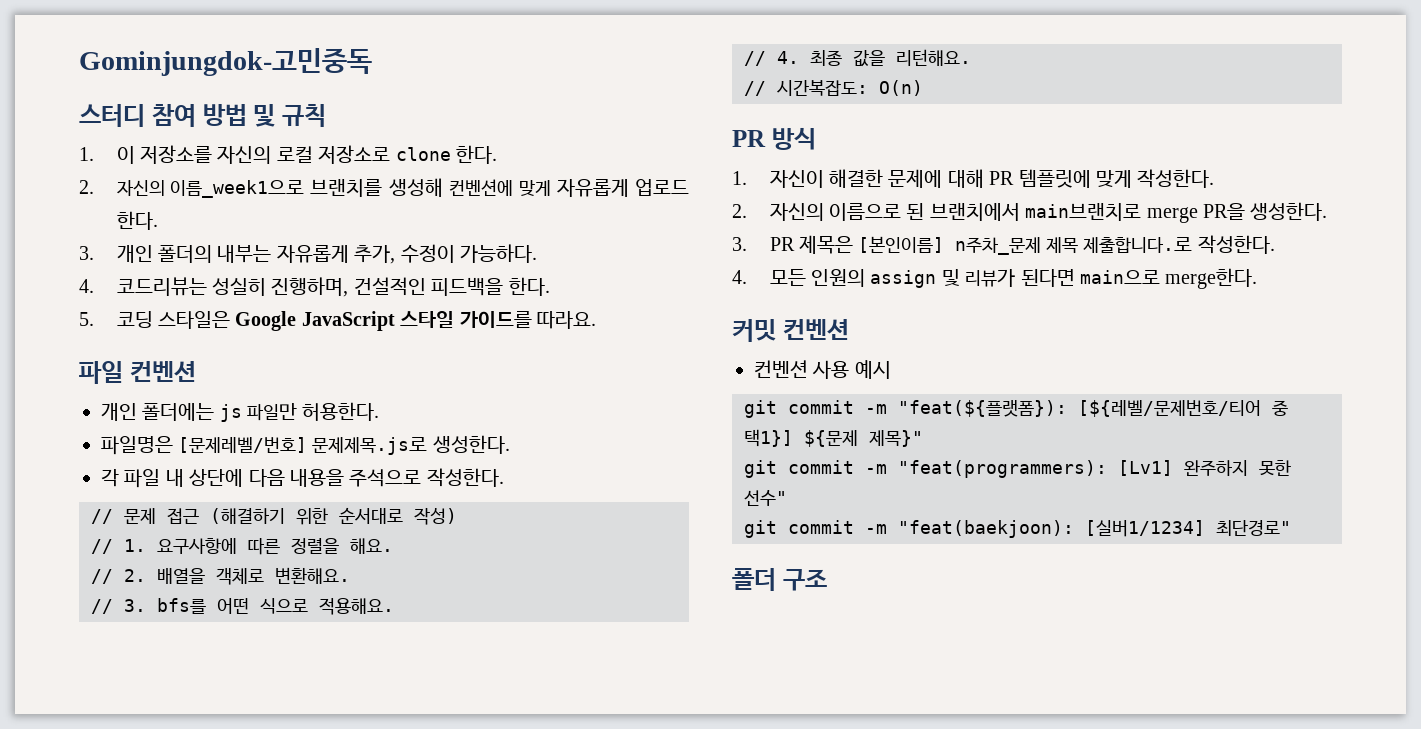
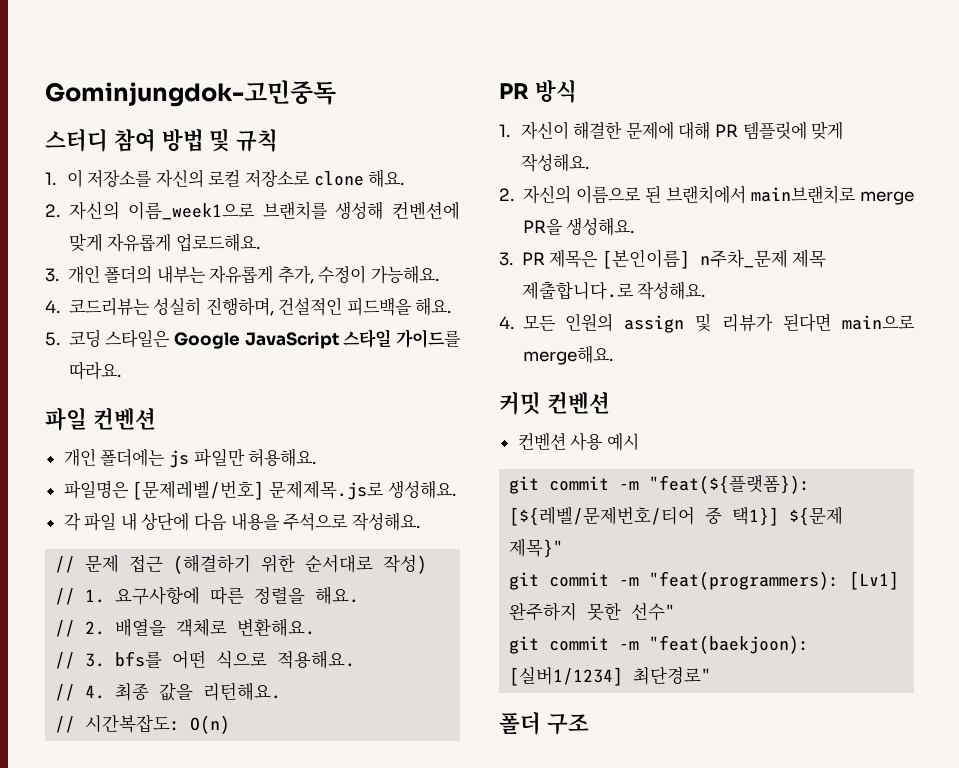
- 1. 이 저장소를 자신의 로컬 저장소로 clone 한다.
+ 1. 이 저장소를 자신의 로컬 저장소로 clone 해요.
- 2. 자신의 이름_week1으로 브랜치를 생성해 컨벤션에 맞게 자유롭게 업로드 한다.
+ 2. 자신의 이름_week1으로 브랜치를 생성해 컨벤션에 맞게 자유롭게 업로드해요.
- 3. 개인 폴더의 내부는 자유롭게 추가, 수정이 가능하다.
+ 3. 개인 폴더의 내부는 자유롭게 추가, 수정이 가능해요.
- 4. 코드리뷰는 성실히 진행하며, 건설적인 피드백을 한다.
+ 4. 코드리뷰는 성실히 진행하며, 건설적인 피드백을 해요.
- 개인 폴더에는 js 파일만 허용한다.
+ 개인 폴더에는 js 파일만 허용해요.
- 파일명은 [문제레벨/번호] 문제제목.js로 생성한다.
+ 파일명은 [문제레벨/번호] 문제제목.js로 생성해요.
- 각 파일 내 상단에 다음 내용을 주석으로 작성한다.
+ 각 파일 내 상단에 다음 내용을 주석으로 작성해요.
- 1. 자신이 해결한 문제에 대해 PR 템플릿에 맞게 작성한다.
+ 1. 자신이 해결한 문제에 대해 PR 템플릿에 맞게 작성해요.
- 2. 자신의 이름으로 된 브랜치에서 main브랜치로 merge PR을 생성한다.
+ 2. 자신의 이름으로 된 브랜치에서 main브랜치로 merge PR을 생성해요.
- 3. PR 제목은 [본인이름] n주차_문제 제목 제출합니다.로 작성한다.
+ 3. PR 제목은 [본인이름] n주차_문제 제목 제출합니다.로 작성해요.
- 4. 모든 인원의 assign 및 리뷰가 된다면 main으로 merge한다.
+ 4. 모든 인원의 assign 및 리뷰가 된다면 main으로 merge해요.

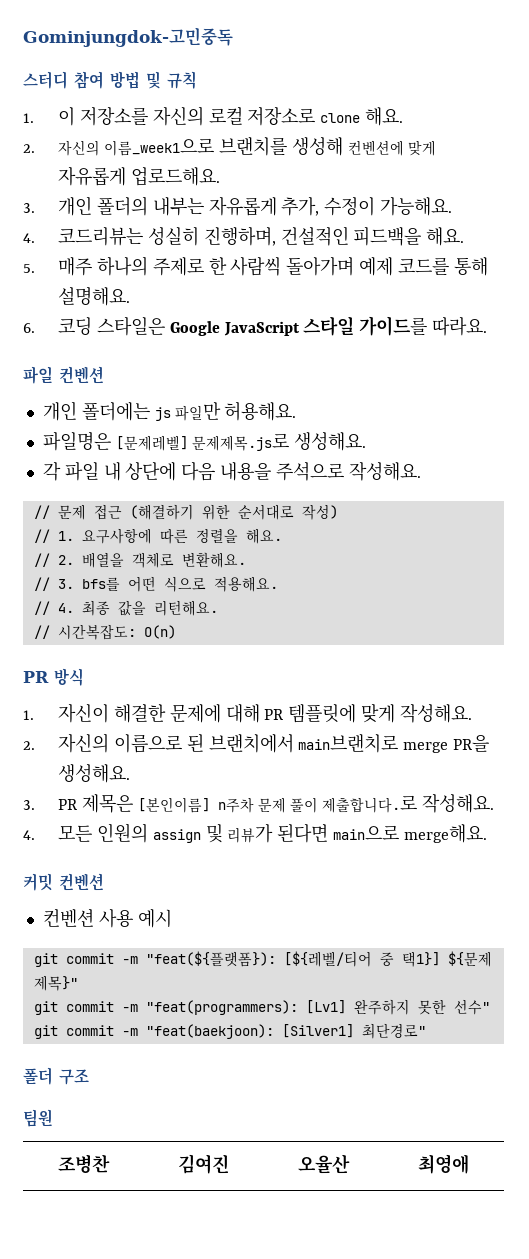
- 5. 코딩 스타일은 Google JavaScript 스타일 가이드를 따라요.
+ 5. 매주 하나의 주제로 한 사람씩 돌아가며 예제 코드를 통해 설명해요.
+ 6. 코딩 스타일은 Google JavaScript 스타일 가이드를 따라요.
- 파일명은 [문제레벨/번호] 문제제목.js로 생성해요.
+ 파일명은 [문제레벨] 문제제목.js로 생성해요.
- 3. PR 제목은 [본인이름] n주차_문제 제목 제출합니다.로 작성해요.
+ 3. PR 제목은 [본인이름] n주차 문제 풀이 제출합니다.로 작성해요.
- git commit -m "feat(${플랫폼}): [${레벨/문제번호/티어 중 택1}] ${문제 제목}"
+ git commit -m "feat(${플랫폼}): [${레벨/티어 중 택1}] ${문제 제목}"
- git commit -m "feat(baekjoon): [실버1/1234] 최단경로"
+ git commit -m "feat(baekjoon): [Silver1] 최단경로"
+ 팀원
+ 조병찬 | 김여진 | 오율산 | 최영애

